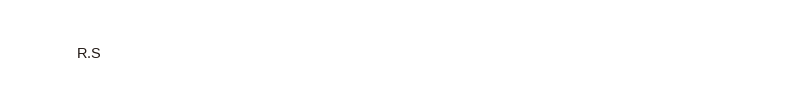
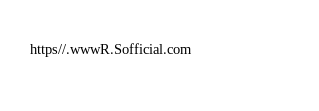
- R.S
+ https//.wwwR.Sofficial.com

